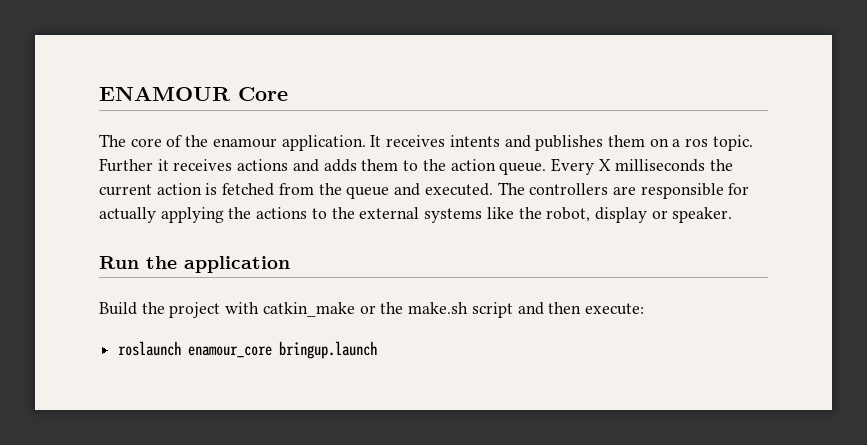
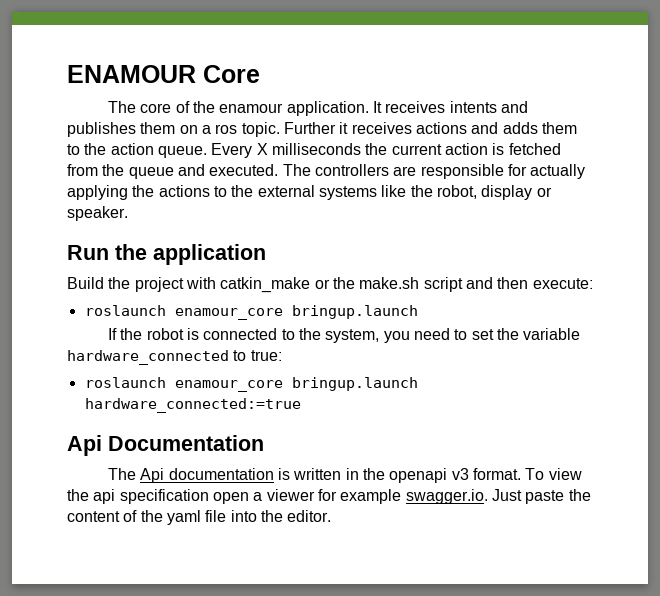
+ If the robot is connected to the system, you need to set the variable hardware_connected to true:
+ roslaunch enamour_core bringup.launch hardware_connected:=true
+ Api Documentation
+ The Api documentation is written in the openapi v3 format. To view the api specification open a viewer for example swagger.io. Just paste the content of the yaml file into the editor.

